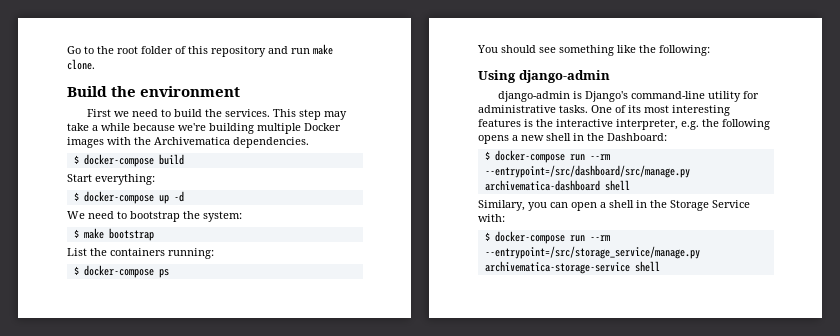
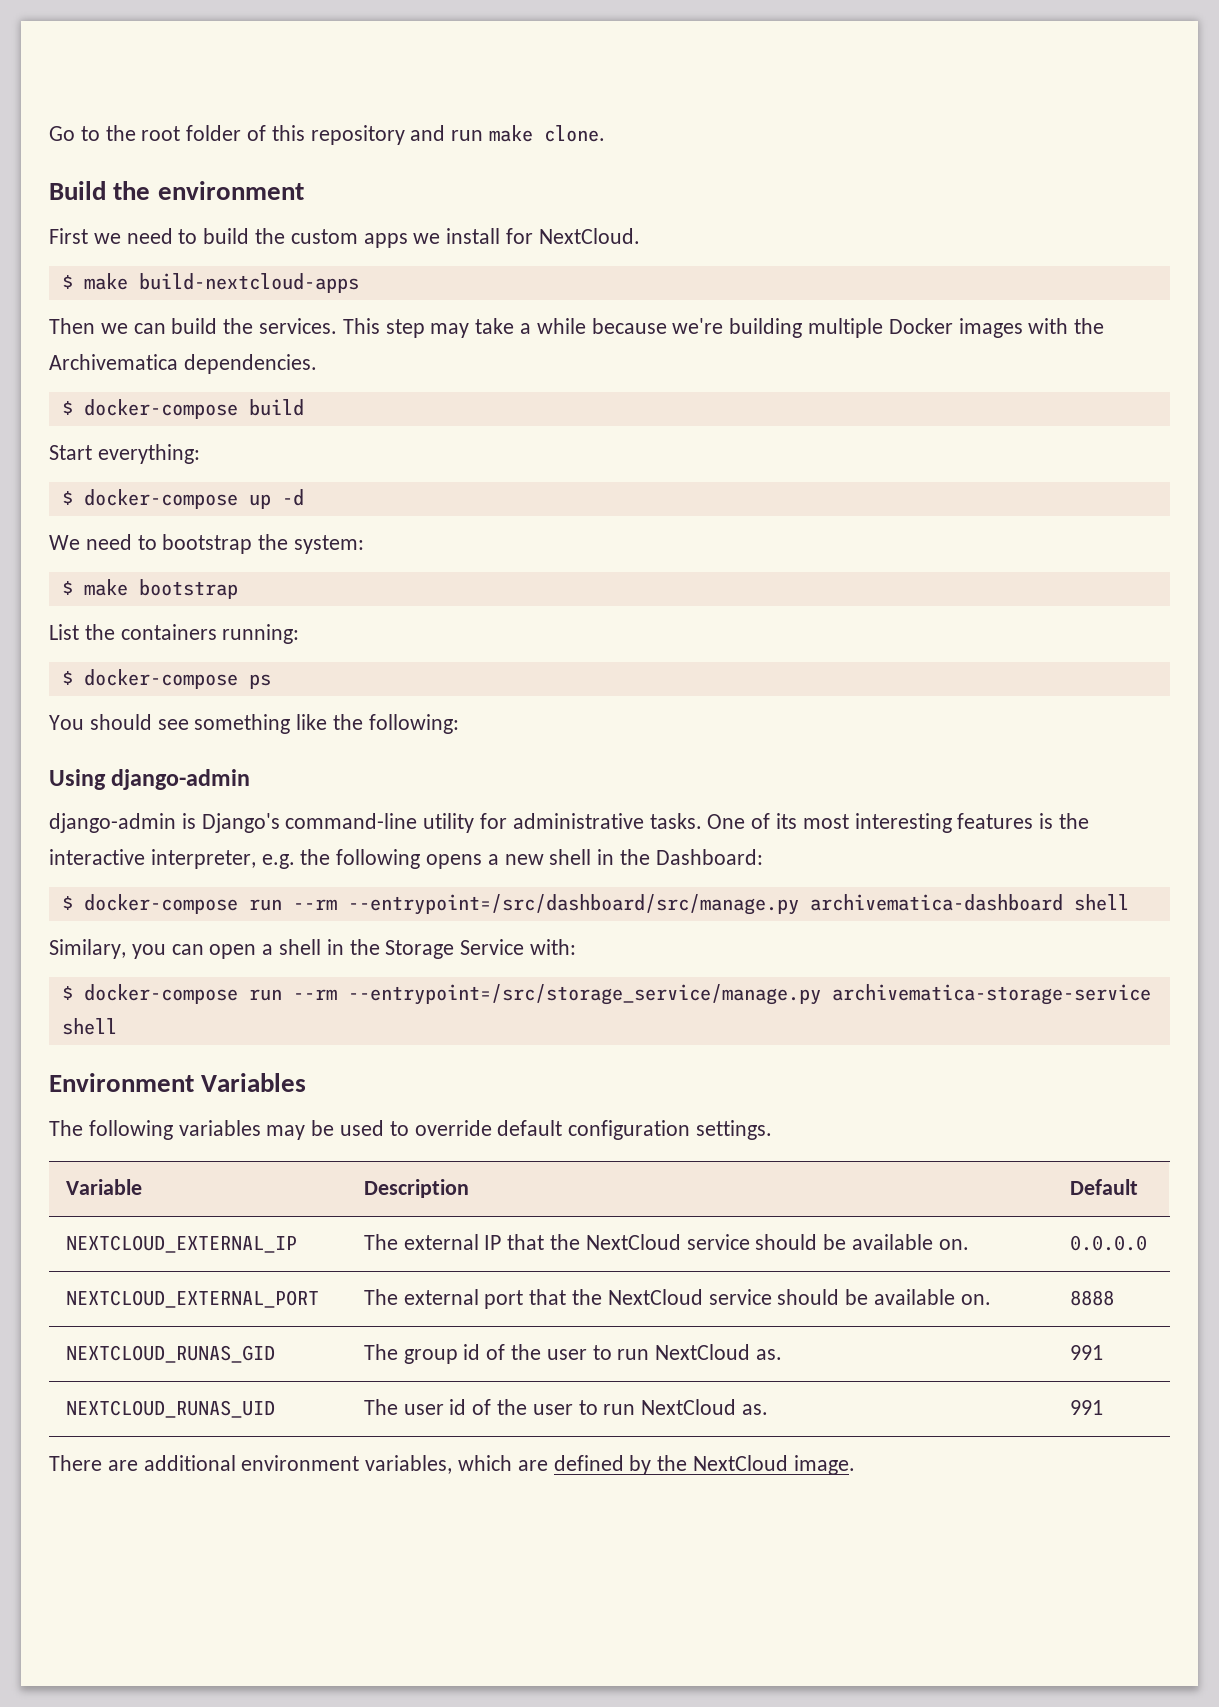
- First we need to build the services.
+ First we need to build the custom apps we install for NextCloud.
+ $ make build-nextcloud-apps
+ Then we can build the services.
+ Environment Variables
+ The following variables may be used to override default configuration settings.
+ Variable | Description | Default
+ NEXTCLOUD_EXTERNAL_IP | The external IP that the NextCloud service should be available on. | 0.0.0.0
+ NEXTCLOUD_EXTERNAL_PORT | The external port that the NextCloud service should be available on. | 8888
+ NEXTCLOUD_RUNAS_GID | The group id of the user to run NextCloud as. | 991
+ NEXTCLOUD_RUNAS_UID | The user id of the user to run NextCloud as. | 991
+ There are additional environment variables, which are defined by the NextCloud image.

